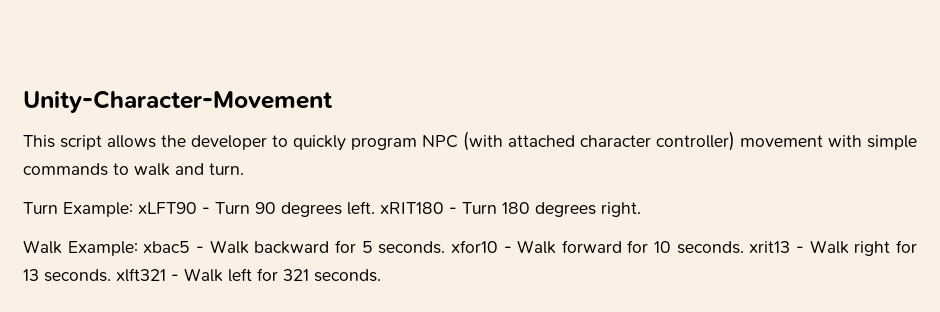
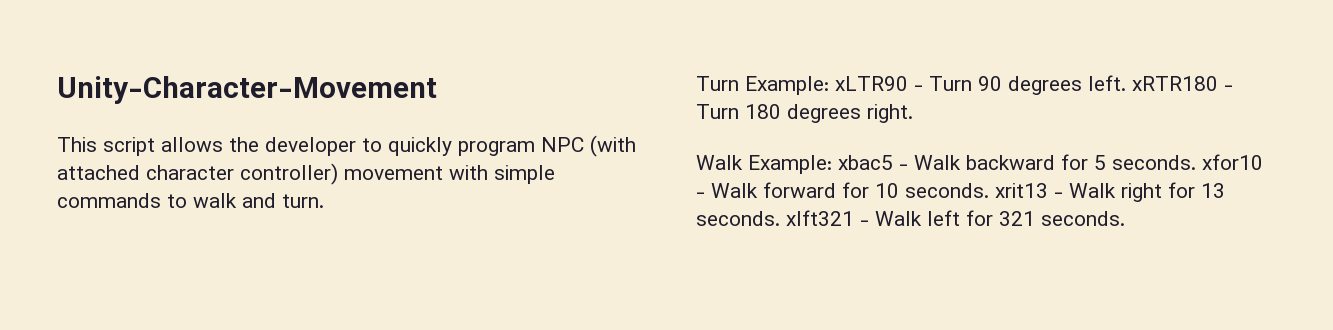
- Turn Example: xLFT90 - Turn 90 degrees left. xRIT180 - Turn 180 degrees right.
+ Turn Example: xLTR90 - Turn 90 degrees left. xRTR180 - Turn 180 degrees right.

